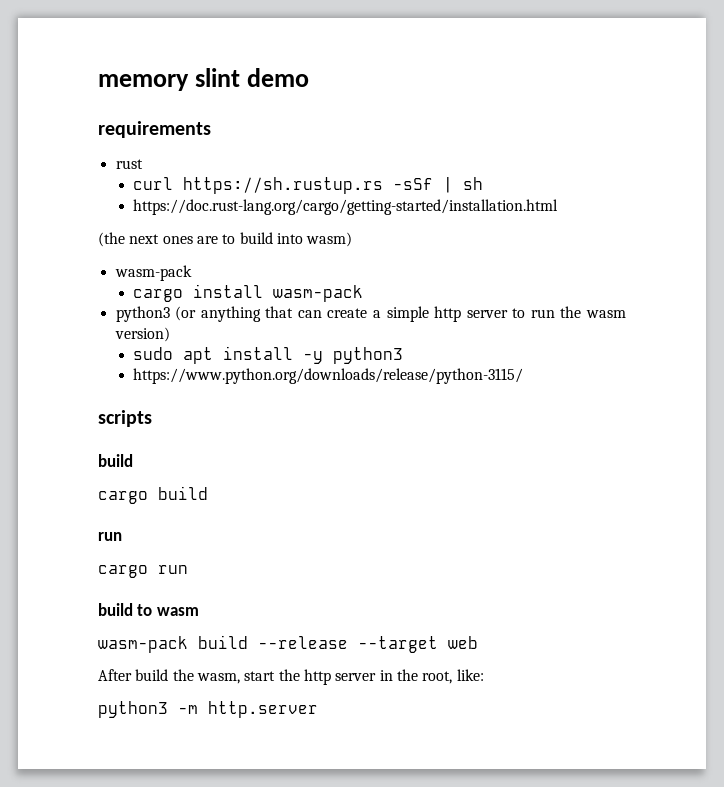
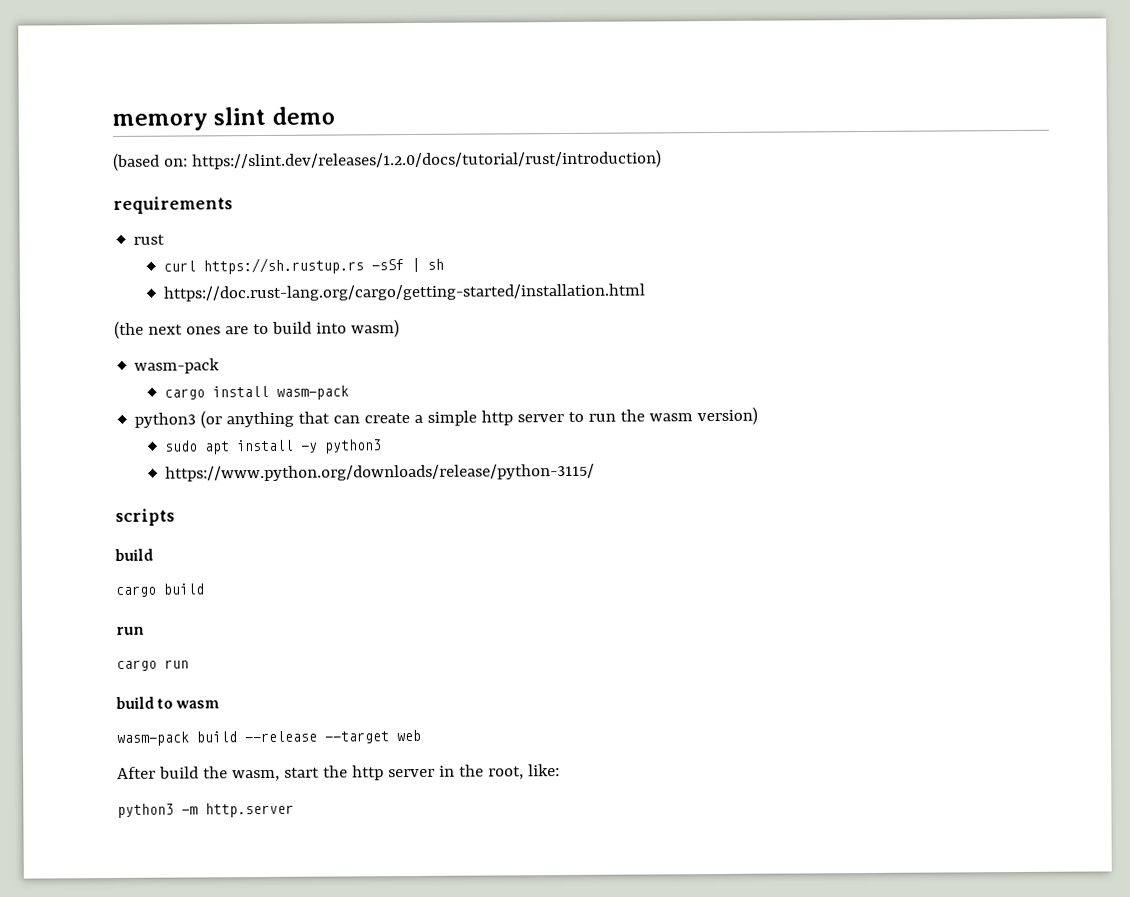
+ (based on: https://slint.dev/releases/1.2.0/docs/tutorial/rust/introduction)

